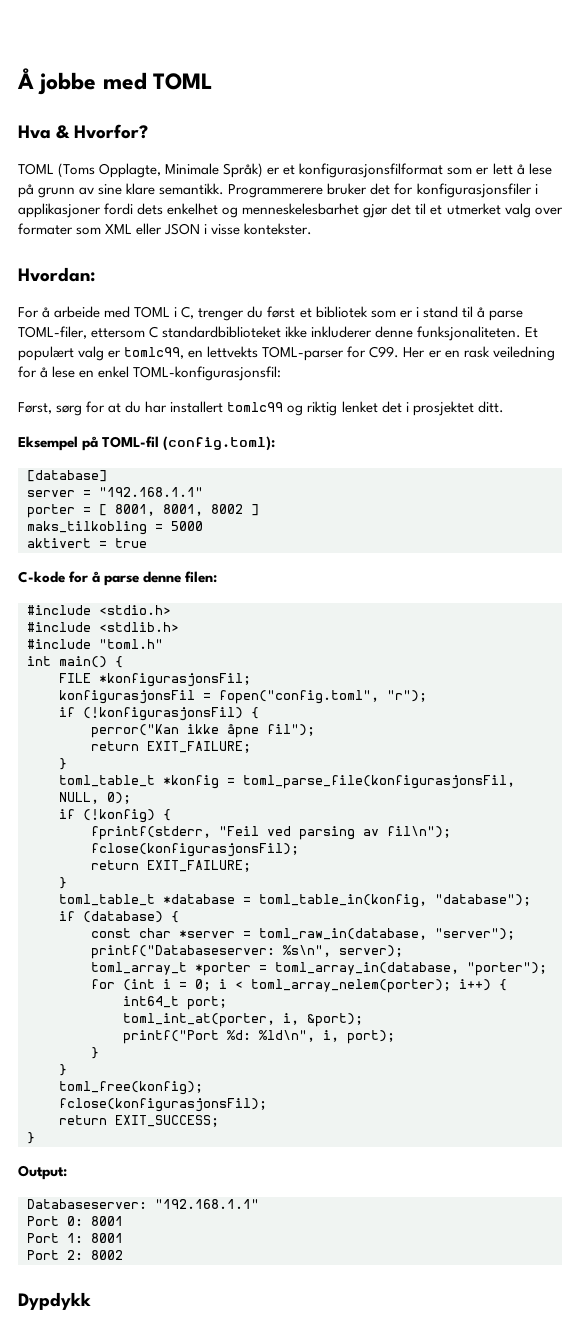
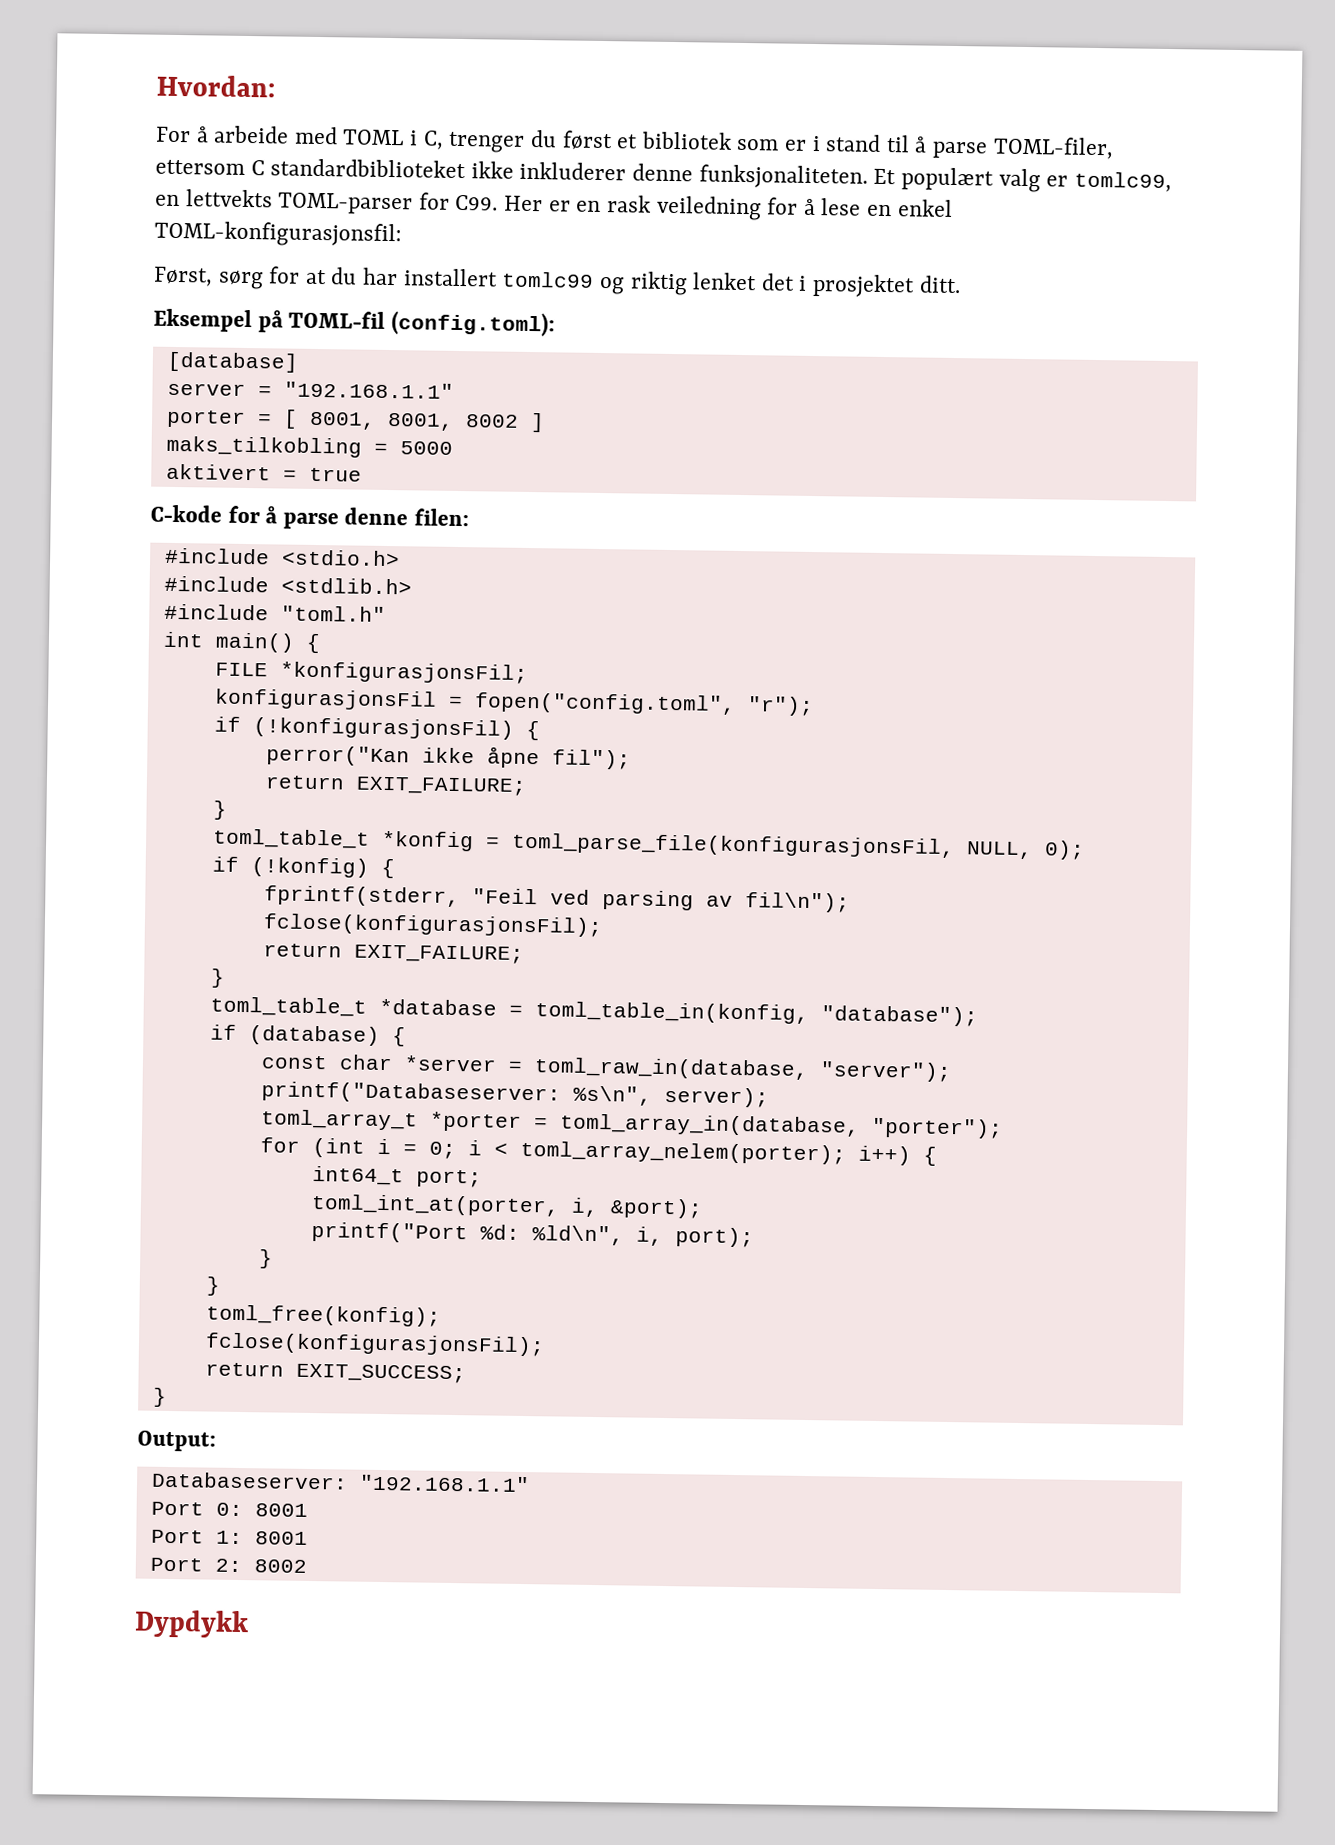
- Å jobbe med TOML
- Hva & Hvorfor?
- TOML (Toms Opplagte, Minimale Språk) er et konfigurasjonsfilformat som er lett å lese på grunn av sine klare semantikk. Programmerere bruker det for konfigurasjonsfiler i applikasjoner fordi dets enkelhet og menneskelesbarhet gjør det til et utmerket valg over formater som XML eller JSON i visse kontekster.

